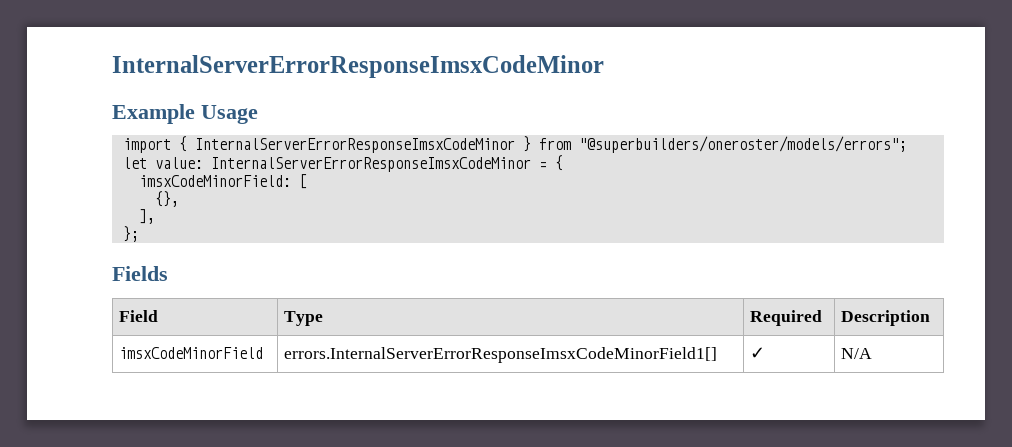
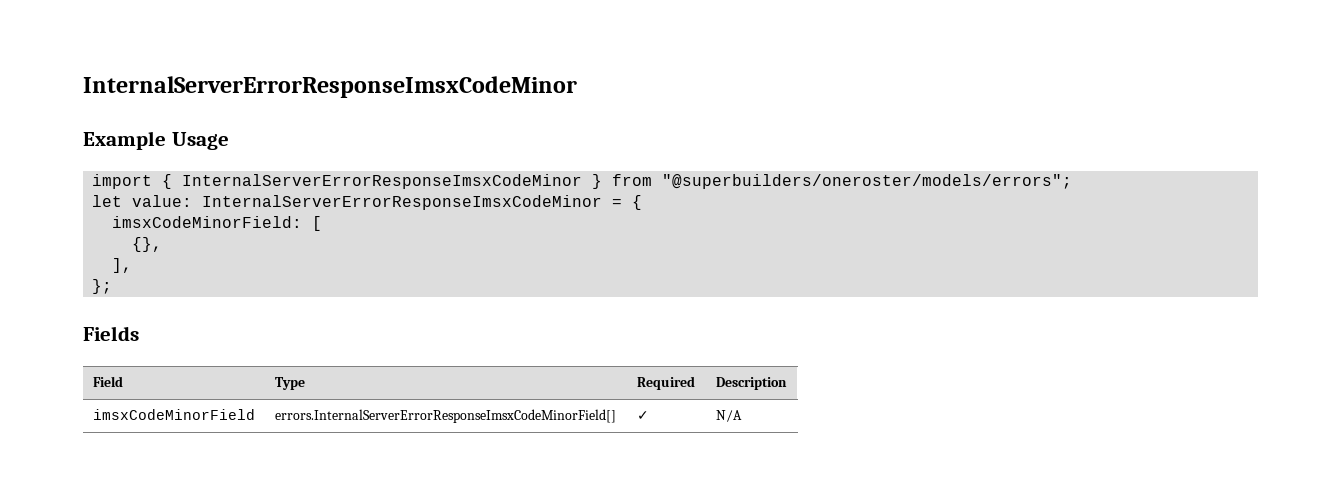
- imsxCodeMinorField | errors.InternalServerErrorResponseImsxCodeMinorField1[] | ✓ | N/A
+ imsxCodeMinorField | errors.InternalServerErrorResponseImsxCodeMinorField[] | ✓ | N/A

